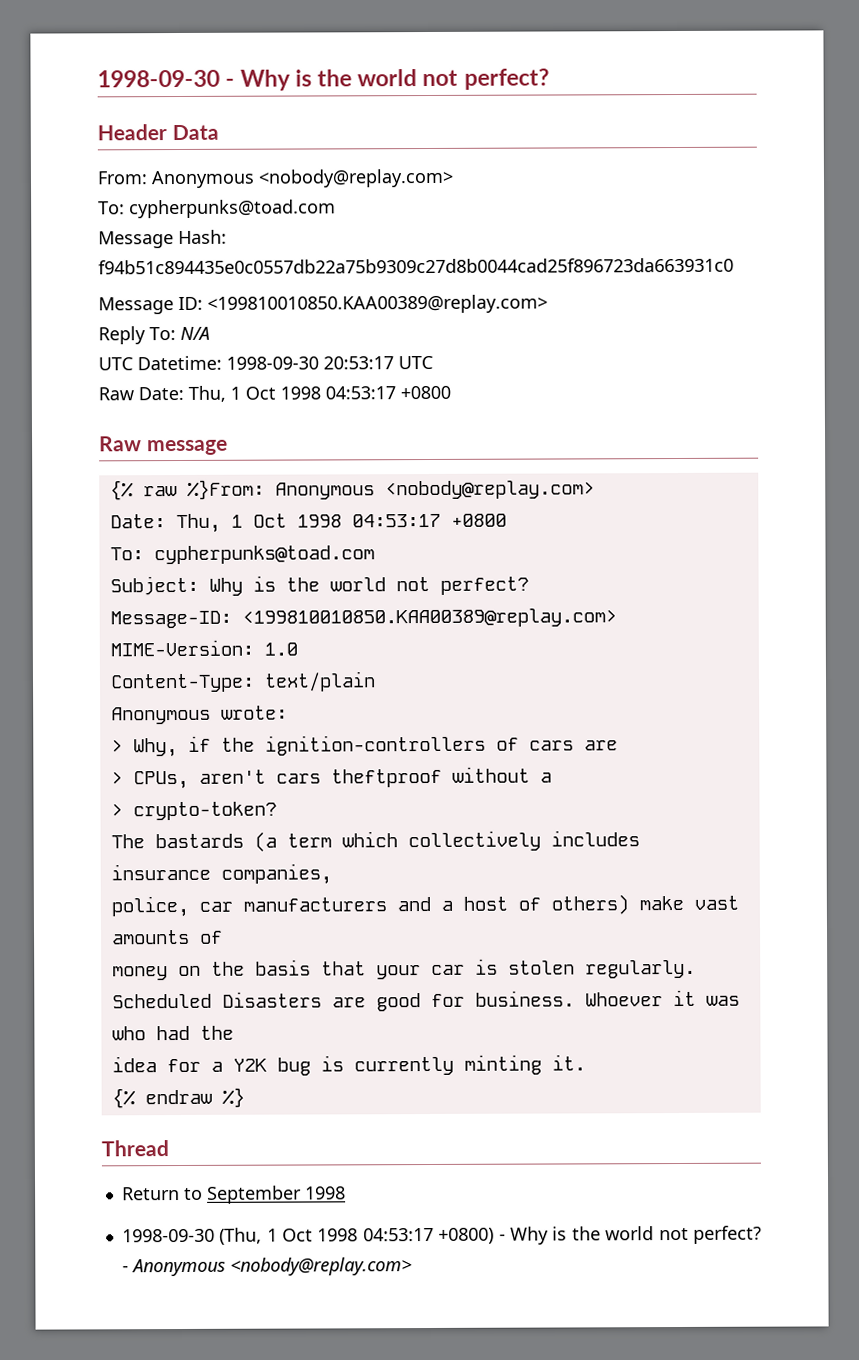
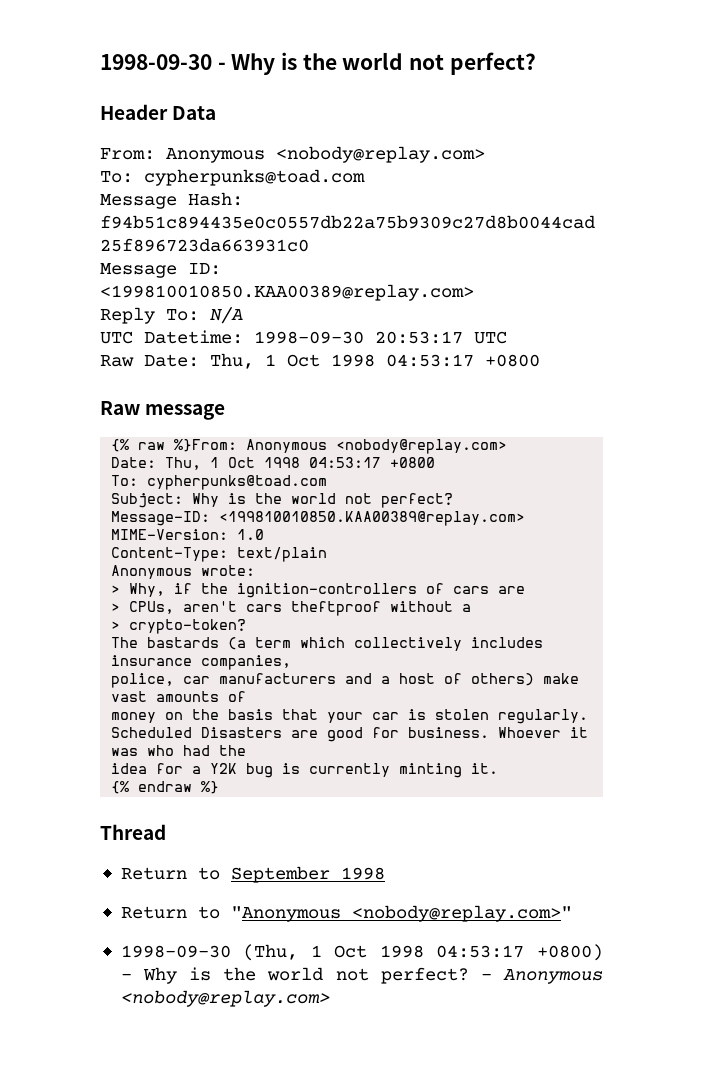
+ Return to "Anonymous <nobody@replay.com>"

